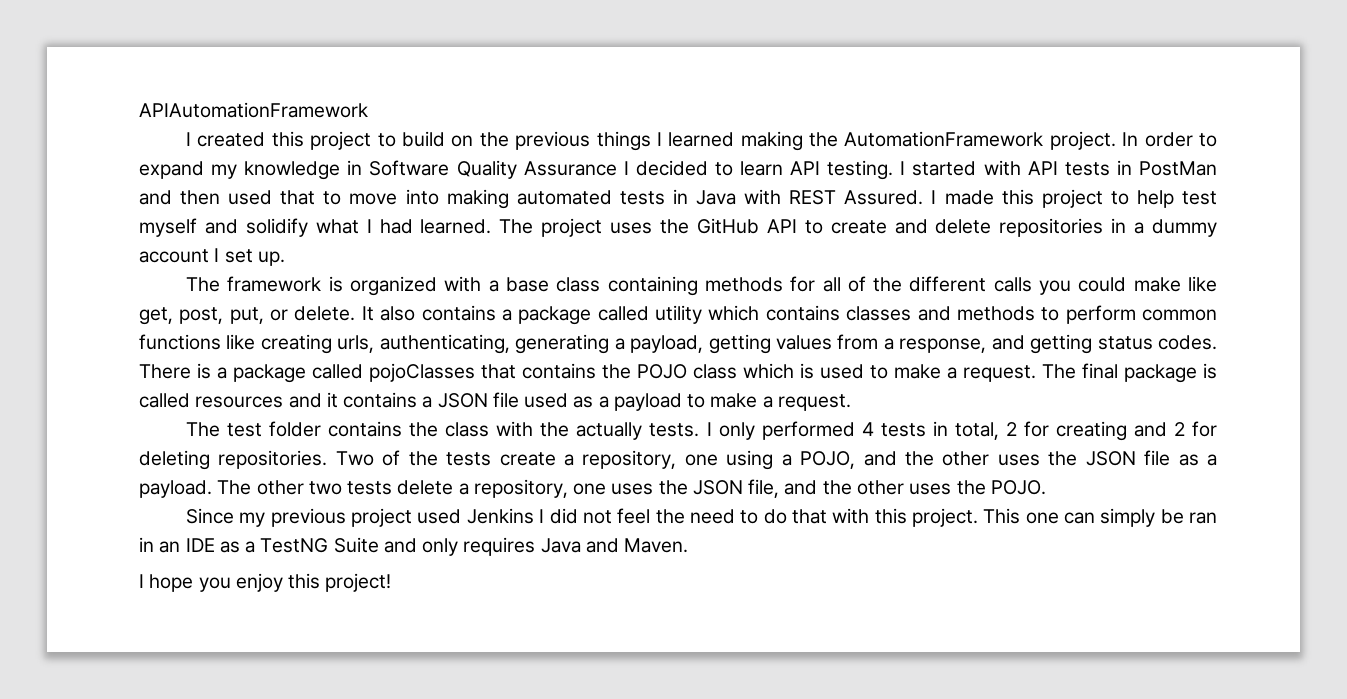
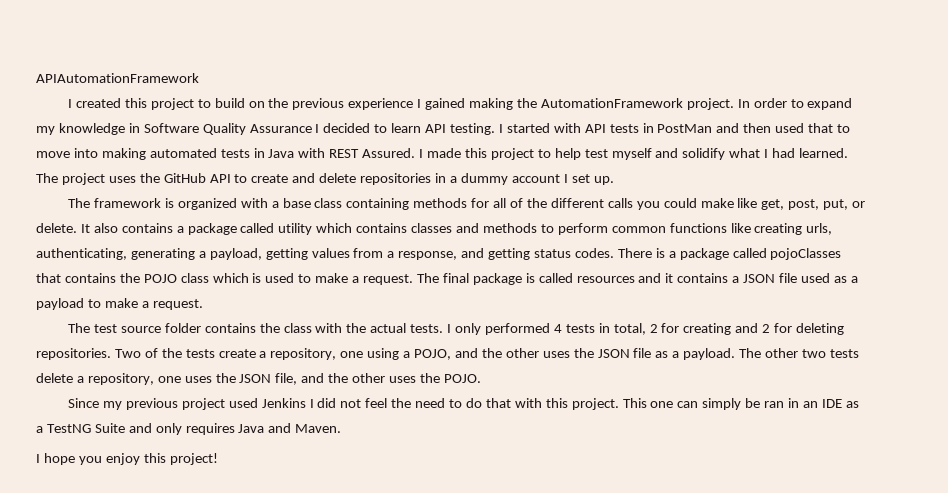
- I created this project to build on the previous things I learned making the AutomationFramework project.
+ I created this project to build on the previous experience I gained making the AutomationFramework project.
- The test folder contains the class with the actually tests.
+ The test source folder contains the class with the actual tests.

